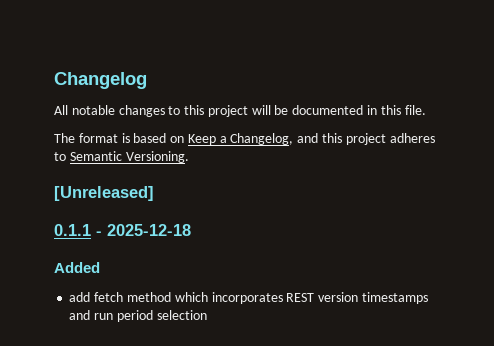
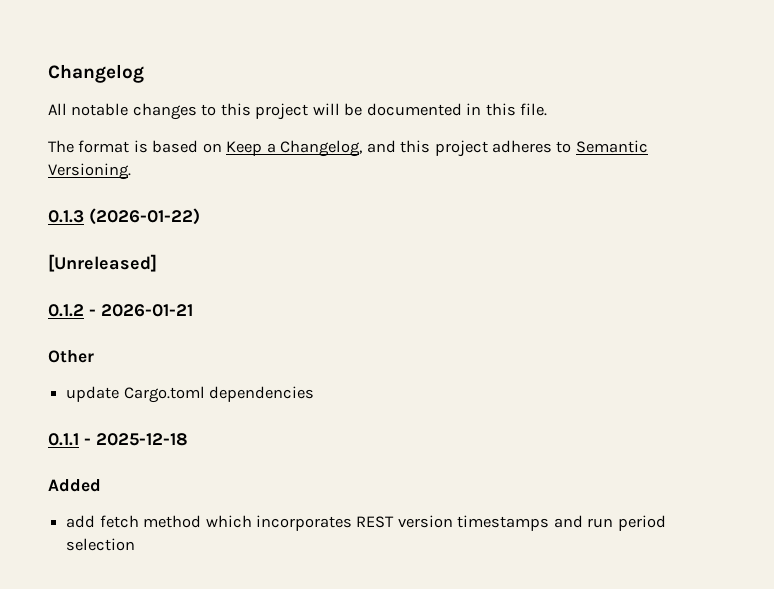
+ 0.1.3 (2026-01-22)
+ 0.1.2 - 2026-01-21
+ Other
+ update Cargo.toml dependencies

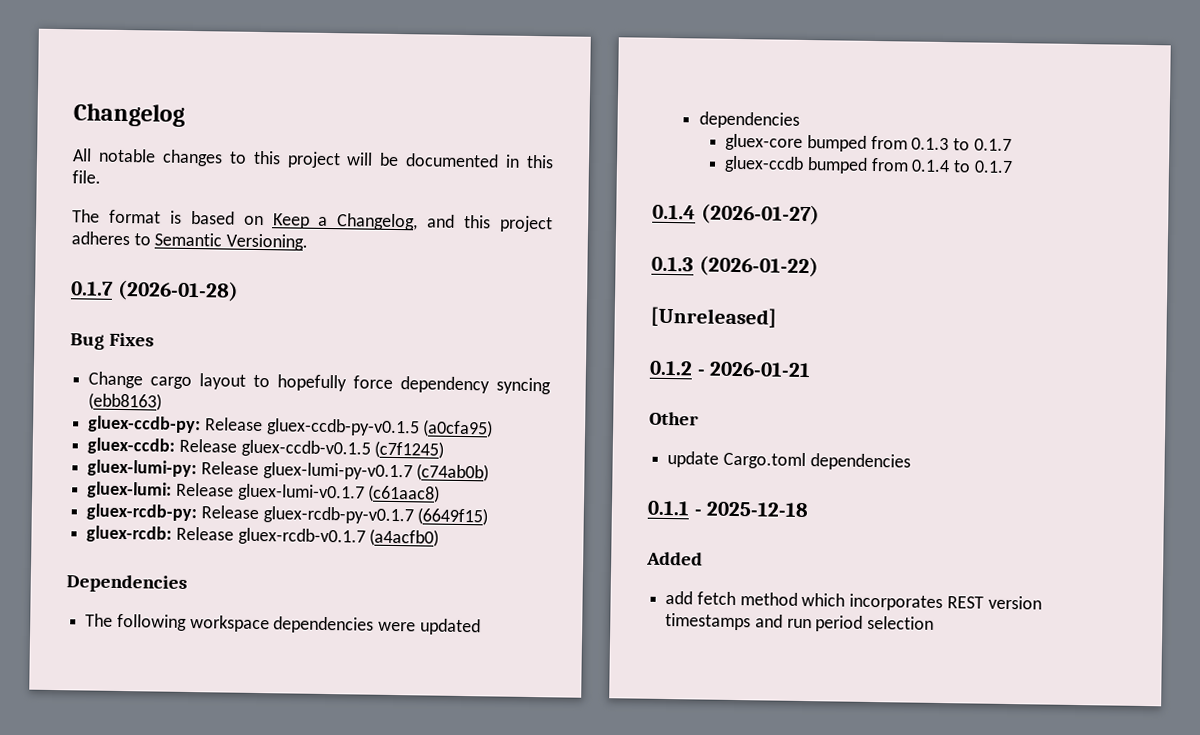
+ 0.1.7 (2026-01-28)
+ Bug Fixes
+ Change cargo layout to hopefully force dependency syncing (ebb8163)
+ gluex-ccdb-py: Release gluex-ccdb-py-v0.1.5 (a0cfa95)
+ gluex-ccdb: Release gluex-ccdb-v0.1.5 (c7f1245)
+ gluex-lumi-py: Release gluex-lumi-py-v0.1.7 (c74ab0b)
+ gluex-lumi: Release gluex-lumi-v0.1.7 (c61aac8)
+ gluex-rcdb-py: Release gluex-rcdb-py-v0.1.7 (6649f15)
+ gluex-rcdb: Release gluex-rcdb-v0.1.7 (a4acfb0)
+ Dependencies
+ The following workspace dependencies were updated
+ dependencies
+ gluex-core bumped from 0.1.3 to 0.1.7
+ gluex-ccdb bumped from 0.1.4 to 0.1.7
+ 0.1.4 (2026-01-27)

